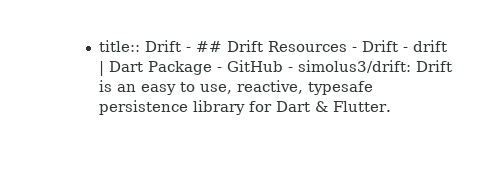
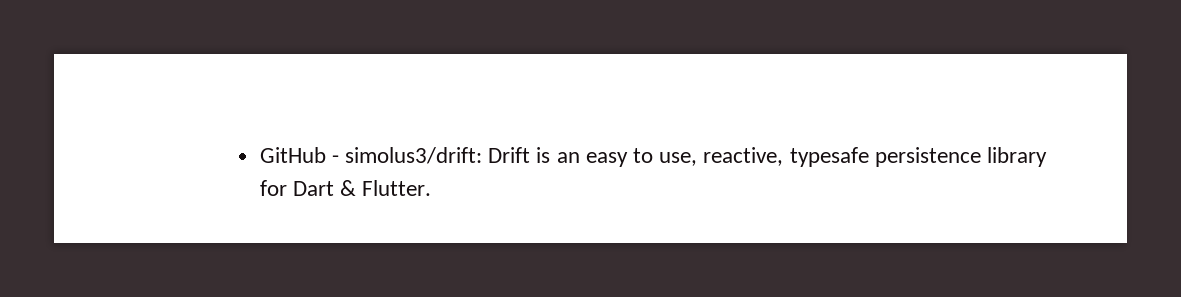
- title:: Drift - ## Drift Resources - Drift - drift | Dart Package - GitHub - simolus3/drift: Drift is an easy to use, reactive, typesafe persistence library for Dart & Flutter.
+ GitHub - simolus3/drift: Drift is an easy to use, reactive, typesafe persistence library for Dart & Flutter.

